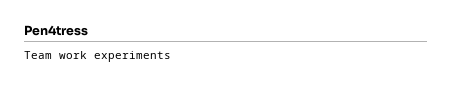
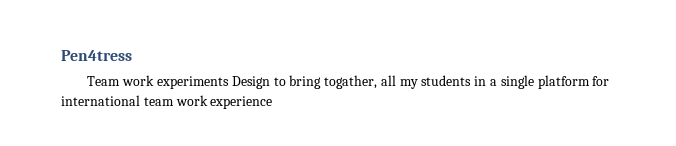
- Team work experiments
+ Team work experiments Design to bring togather, all my students in a single platform for international team work experience

